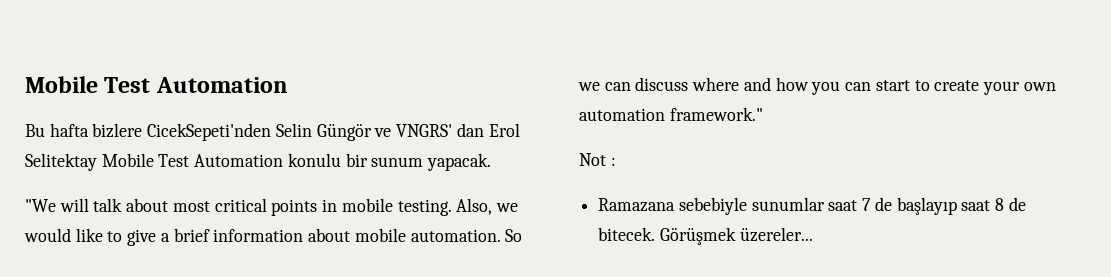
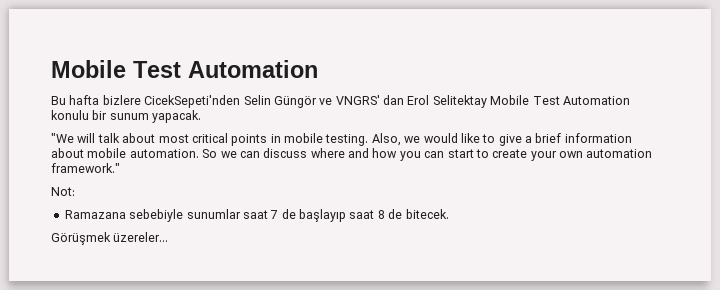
- Not :
+ Not:
- Ramazana sebebiyle sunumlar saat 7 de başlayıp saat 8 de bitecek. Görüşmek üzereler...
+ Ramazana sebebiyle sunumlar saat 7 de başlayıp saat 8 de bitecek.
+ Görüşmek üzereler...

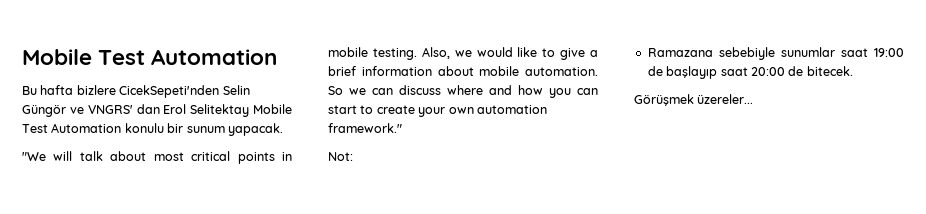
- Ramazana sebebiyle sunumlar saat 7 de başlayıp saat 8 de bitecek.
+ Ramazana sebebiyle sunumlar saat 19:00 de başlayıp saat 20:00 de bitecek.

